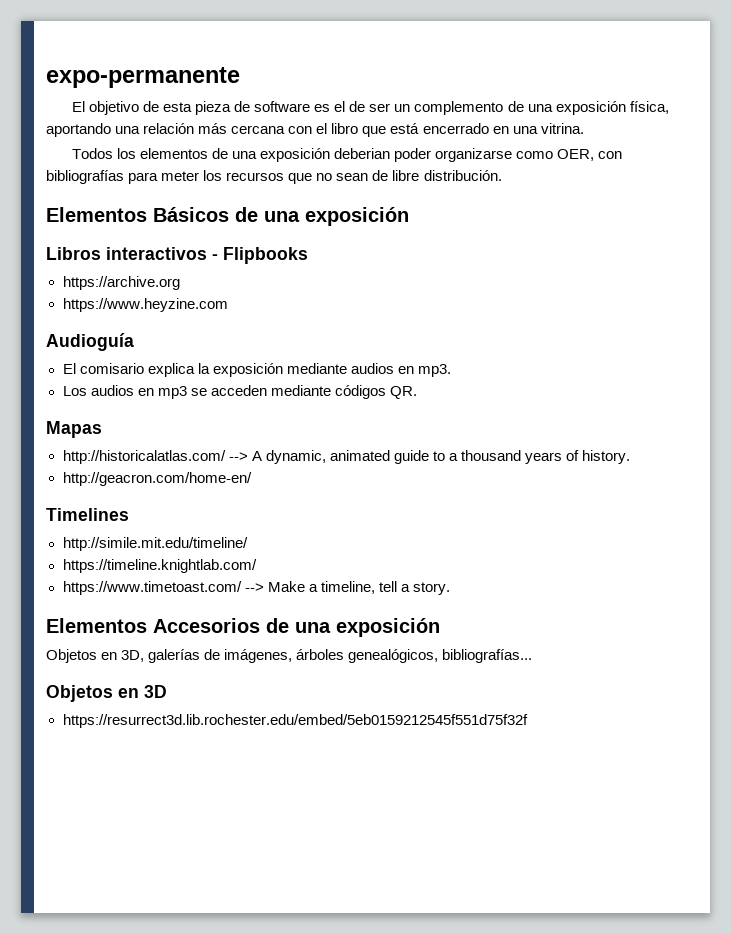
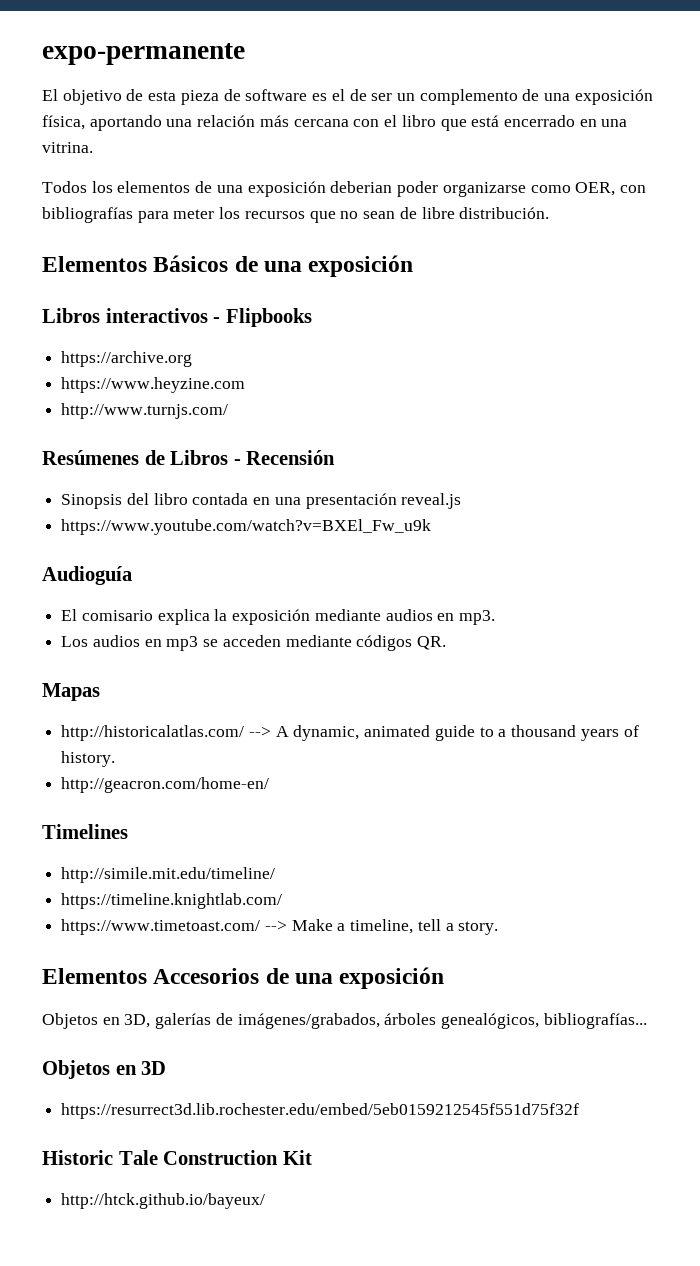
+ http://www.turnjs.com/
+ Resúmenes de Libros - Recensión
+ Sinopsis del libro contada en una presentación reveal.js
+ https://www.youtube.com/watch?v=BXEl_Fw_u9k
- Objetos en 3D, galerías de imágenes, árboles genealógicos, bibliografías...
+ Objetos en 3D, galerías de imágenes/grabados, árboles genealógicos, bibliografías...
+ Historic Tale Construction Kit
+ http://htck.github.io/bayeux/

